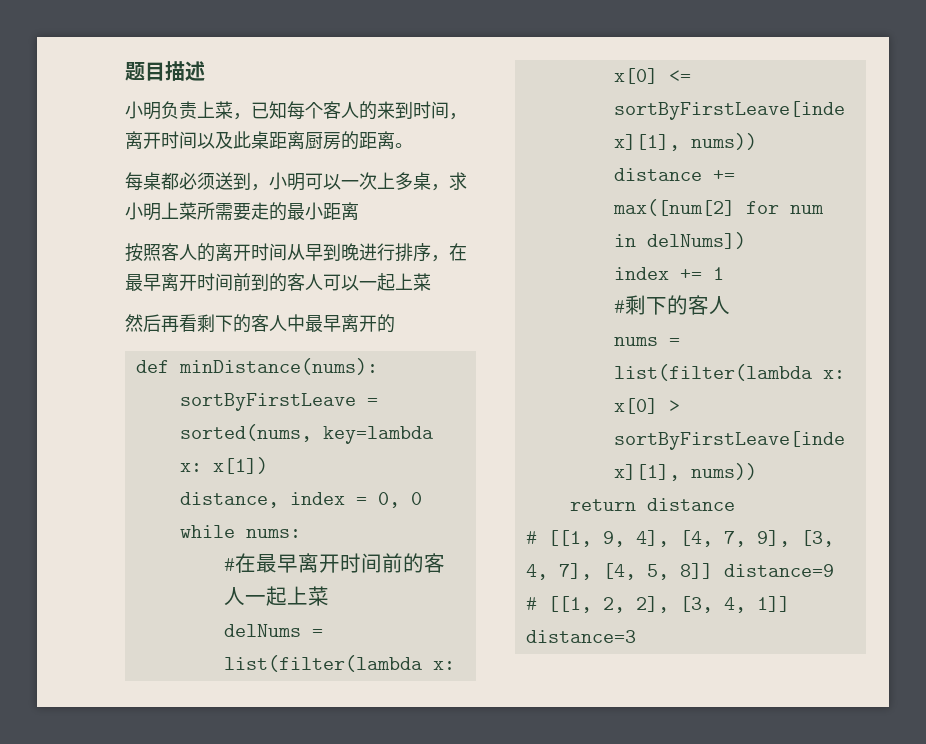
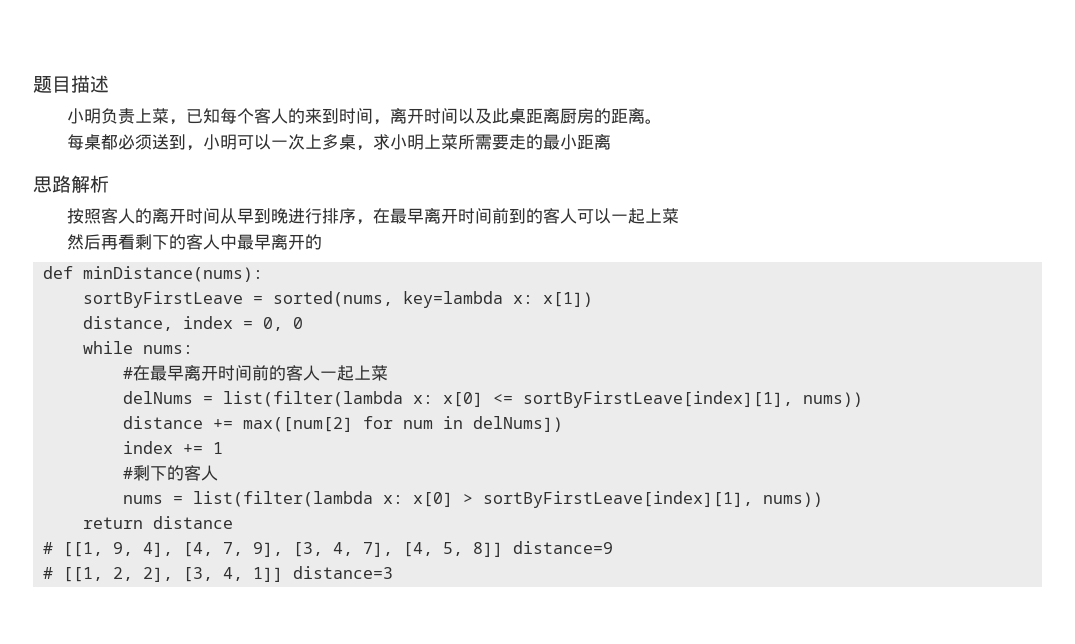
+ 思路解析

